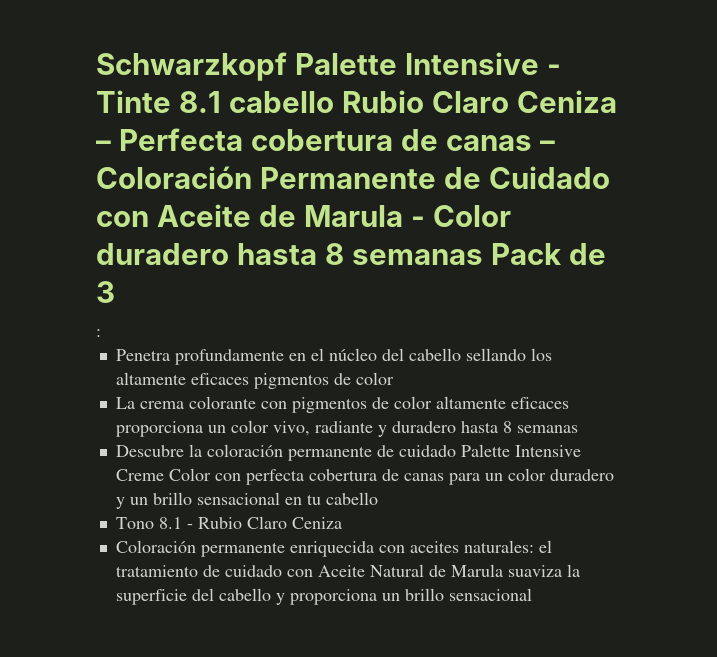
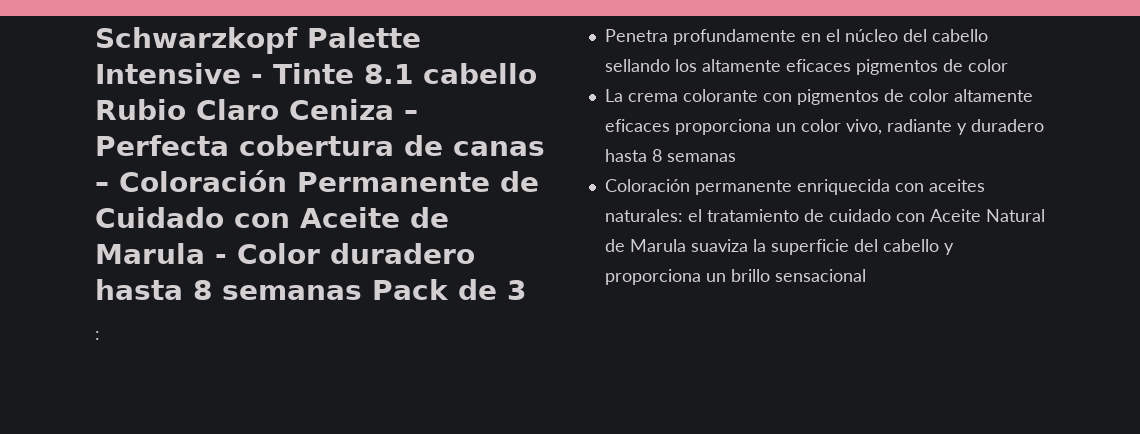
- Descubre la coloración permanente de cuidado Palette Intensive Creme Color con perfecta cobertura de canas para un color duradero y un brillo sensacional en tu cabello
- Tono 8.1 - Rubio Claro Ceniza

